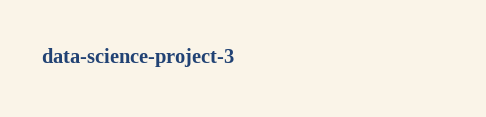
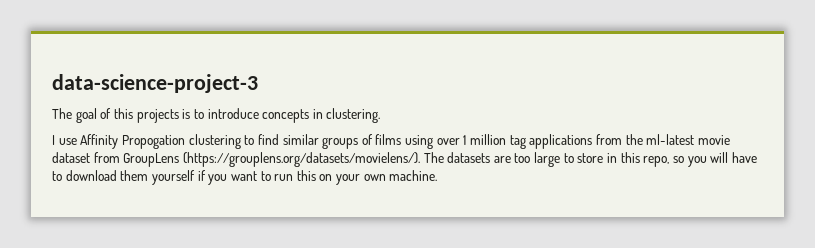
+ The goal of this projects is to introduce concepts in clustering.
+ I use Affinity Propogation clustering to find similar groups of films using over 1 million tag applications from the ml-latest movie dataset from GroupLens (https://grouplens.org/datasets/movielens/). The datasets are too large to store in this repo, so you will have to download them yourself if you want to run this on your own machine.

